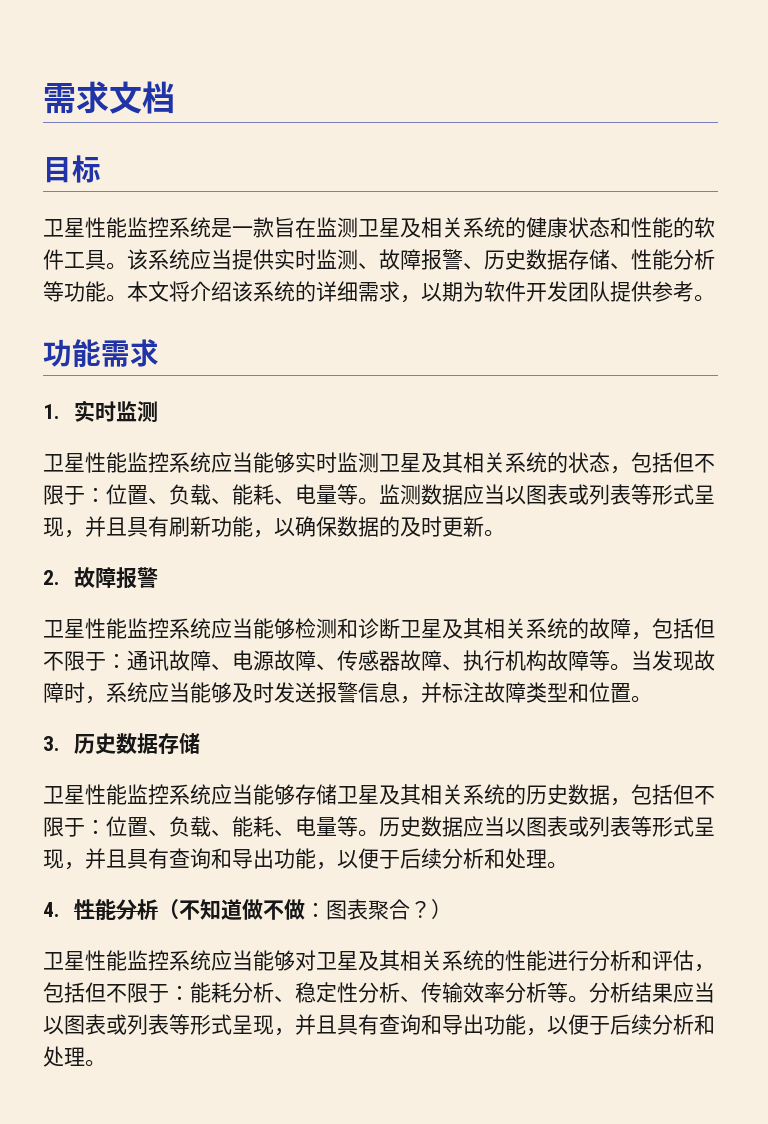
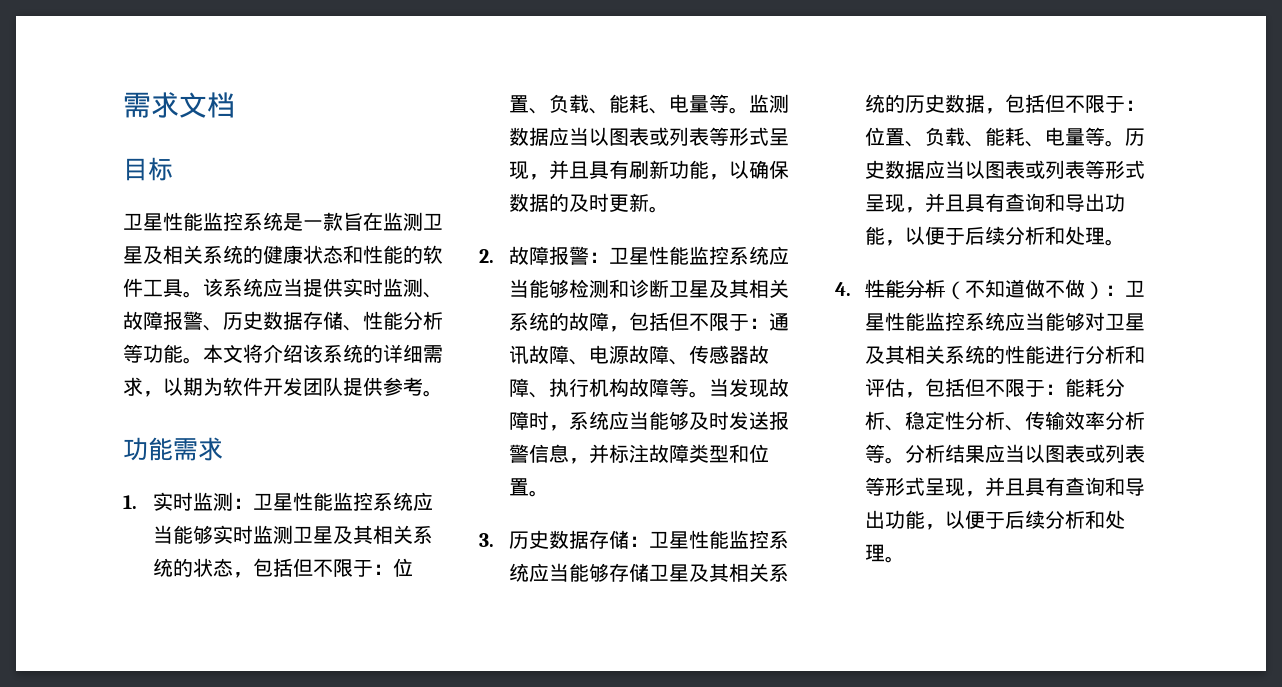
- 1.实时监测
- 卫星性能监控系统应当能够实时监测卫星及其相关系统的状态，包括但不限于：位置、负载、能耗、电量等。
+ 1.实时监测：卫星性能监控系统应当能够实时监测卫星及其相关系统的状态，包括但不限于：位置、负载、能耗、电量等。
- 2.故障报警
- 卫星性能监控系统应当能够检测和诊断卫星及其相关系统的故障，包括但不限于：通讯故障、电源故障、传感器故障、执行机构故障等。
+ 2.故障报警：卫星性能监控系统应当能够检测和诊断卫星及其相关系统的故障，包括但不限于：通讯故障、电源故障、传感器故障、执行机构故障等。
- 3.历史数据存储
- 卫星性能监控系统应当能够存储卫星及其相关系统的历史数据，包括但不限于：位置、负载、能耗、电量等。
+ 3.历史数据存储：卫星性能监控系统应当能够存储卫星及其相关系统的历史数据，包括但不限于：位置、负载、能耗、电量等。
- 4.性能分析（不知道做不做：图表聚合？）
- 卫星性能监控系统应当能够对卫星及其相关系统的性能进行分析和评估，包括但不限于：能耗分析、稳定性分析、传输效率分析等。
+ 4.性能分析（不知道做不做）：卫星性能监控系统应当能够对卫星及其相关系统的性能进行分析和评估，包括但不限于：能耗分析、稳定性分析、传输效率分析等。

